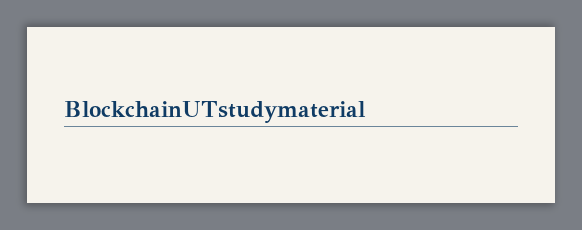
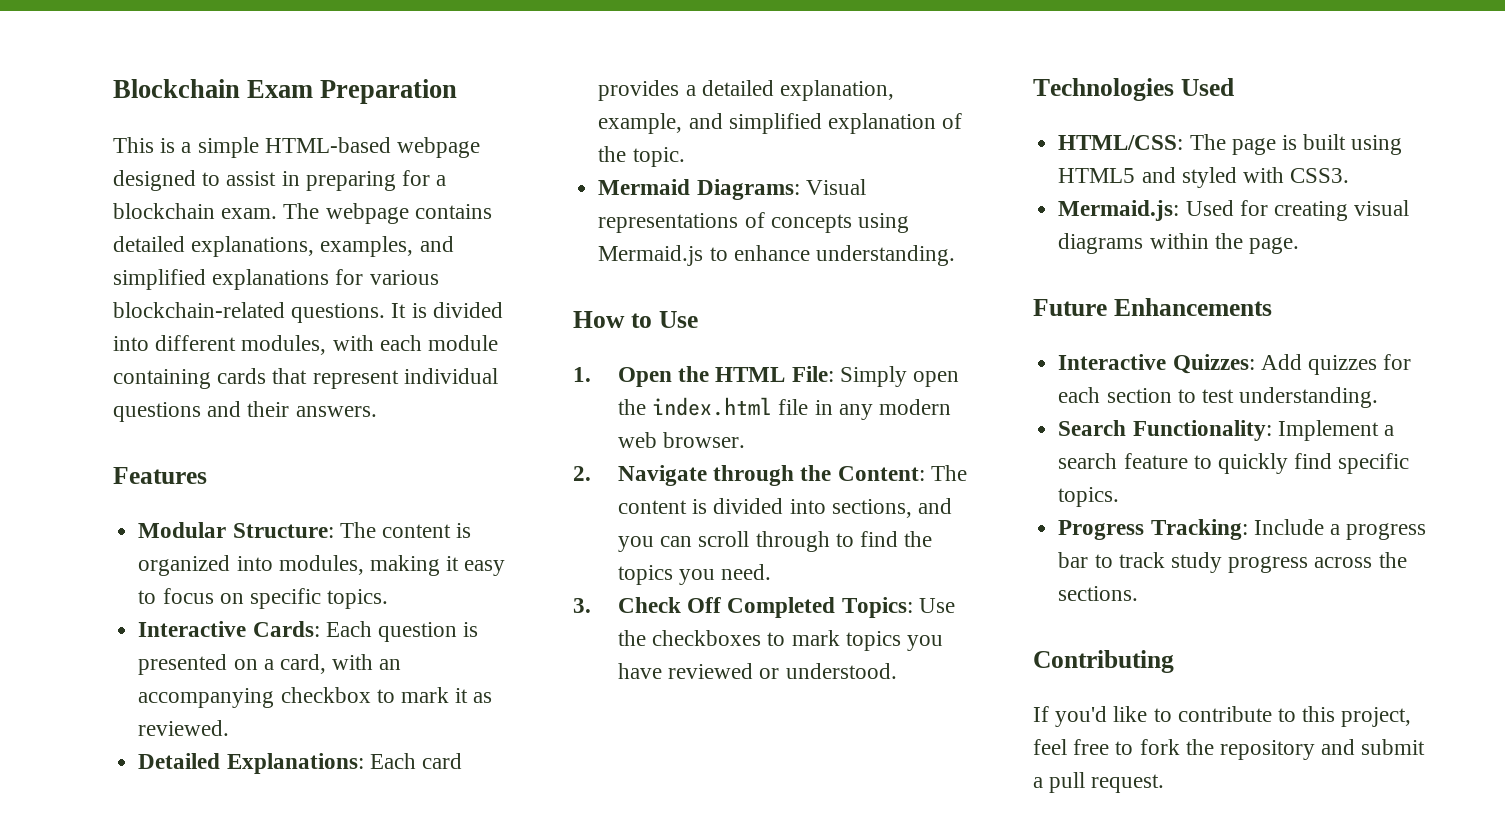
- BlockchainUTstudymaterial
+ Blockchain Exam Preparation
+ This is a simple HTML-based webpage designed to assist in preparing for a blockchain exam. The webpage contains detailed explanations, examples, and simplified explanations for various blockchain-related questions. It is divided into different modules, with each module containing cards that represent individual questions and their answers.
+ Features
+ Modular Structure: The content is organized into modules, making it easy to focus on specific topics.
+ Interactive Cards: Each question is presented on a card, with an accompanying checkbox to mark it as reviewed.
+ Detailed Explanations: Each card provides a detailed explanation, example, and simplified explanation of the topic.
+ Mermaid Diagrams: Visual representations of concepts using Mermaid.js to enhance understanding.
+ How to Use
+ 1. Open the HTML File: Simply open the index.html file in any modern web browser.
+ 2. Navigate through the Content: The content is divided into sections, and you can scroll through to find the topics you need.
+ 3. Check Off Completed Topics: Use the checkboxes to mark topics you have reviewed or understood.
+ Technologies Used
+ HTML/CSS: The page is built using HTML5 and styled with CSS3.
+ Mermaid.js: Used for creating visual diagrams within the page.
+ Future Enhancements
+ Interactive Quizzes: Add quizzes for each section to test understanding.
+ Search Functionality: Implement a search feature to quickly find specific topics.
+ Progress Tracking: Include a progress bar to track study progress across the sections.
+ Contributing
+ If you'd like to contribute to this project, feel free to fork the repository and submit a pull request.

